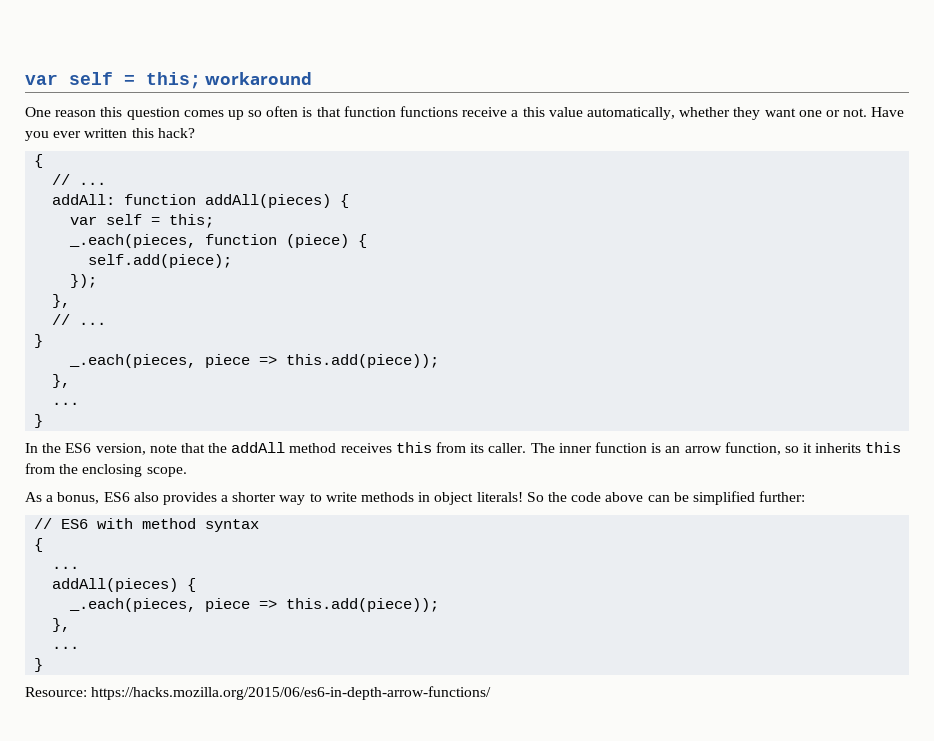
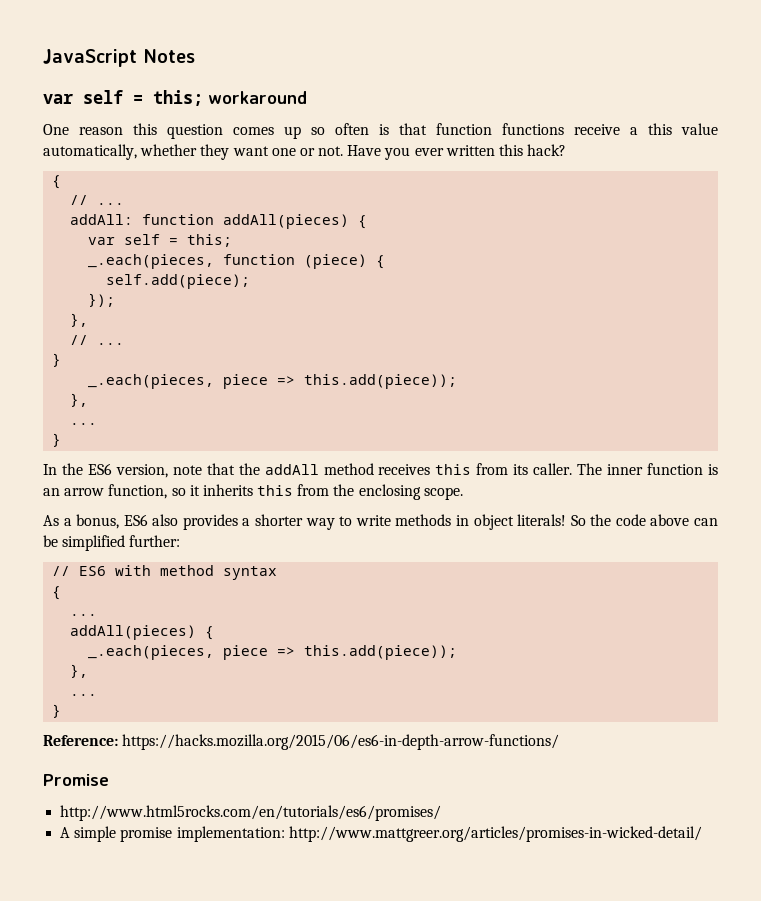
+ JavaScript Notes
- Resource: https://hacks.mozilla.org/2015/06/es6-in-depth-arrow-functions/
+ Reference: https://hacks.mozilla.org/2015/06/es6-in-depth-arrow-functions/
+ Promise
+ http://www.html5rocks.com/en/tutorials/es6/promises/
+ A simple promise implementation: http://www.mattgreer.org/articles/promises-in-wicked-detail/

